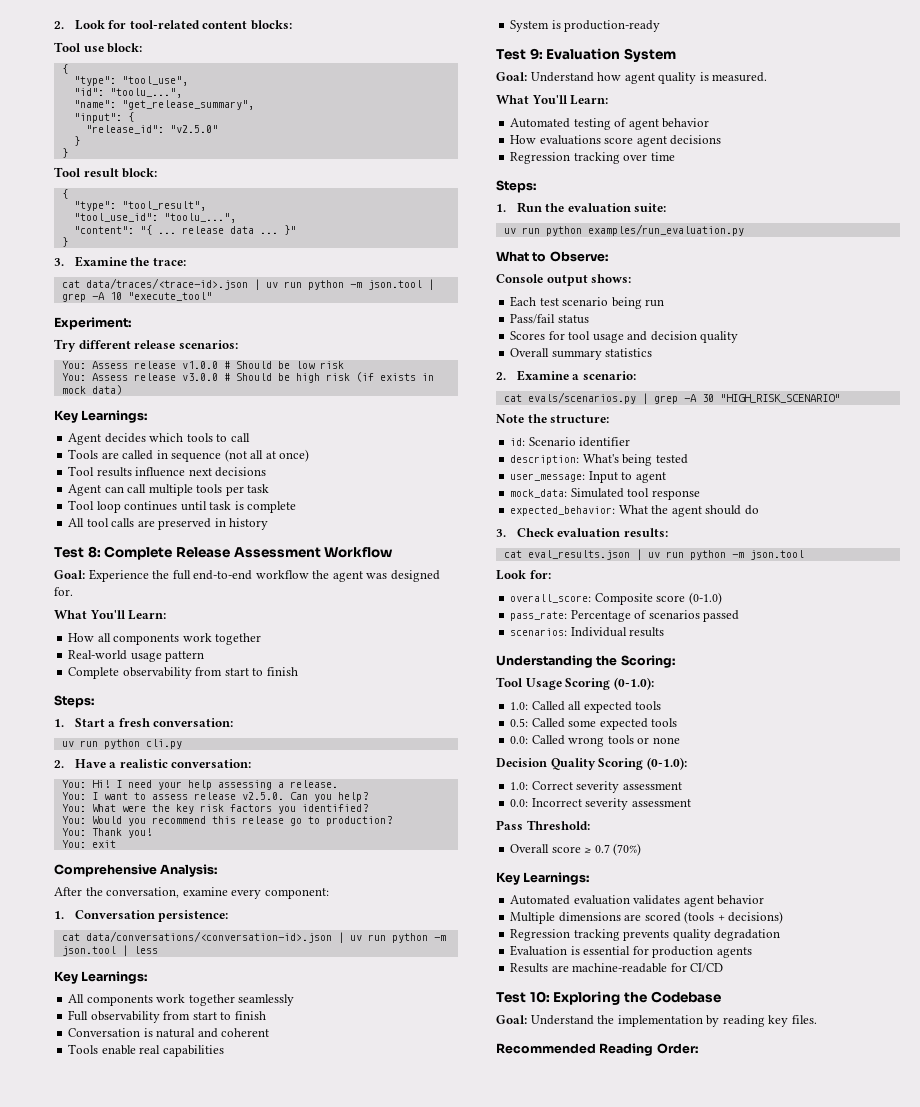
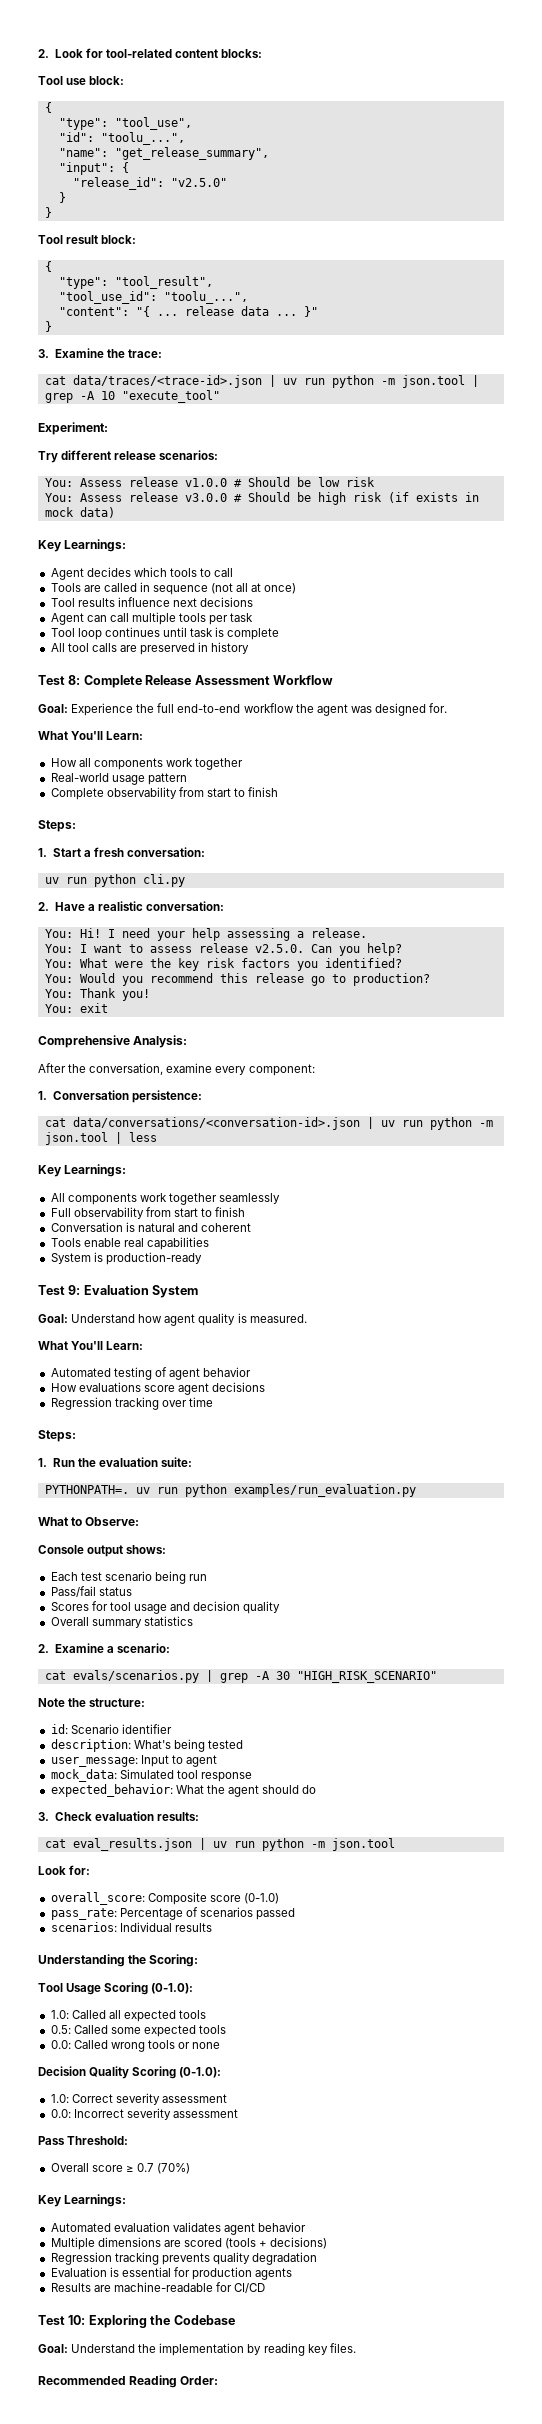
- uv run python examples/run_evaluation.py
+ PYTHONPATH=. uv run python examples/run_evaluation.py

